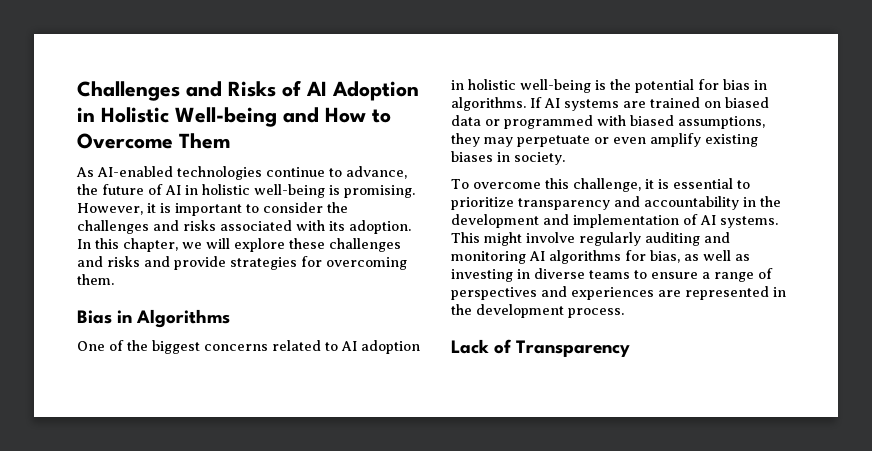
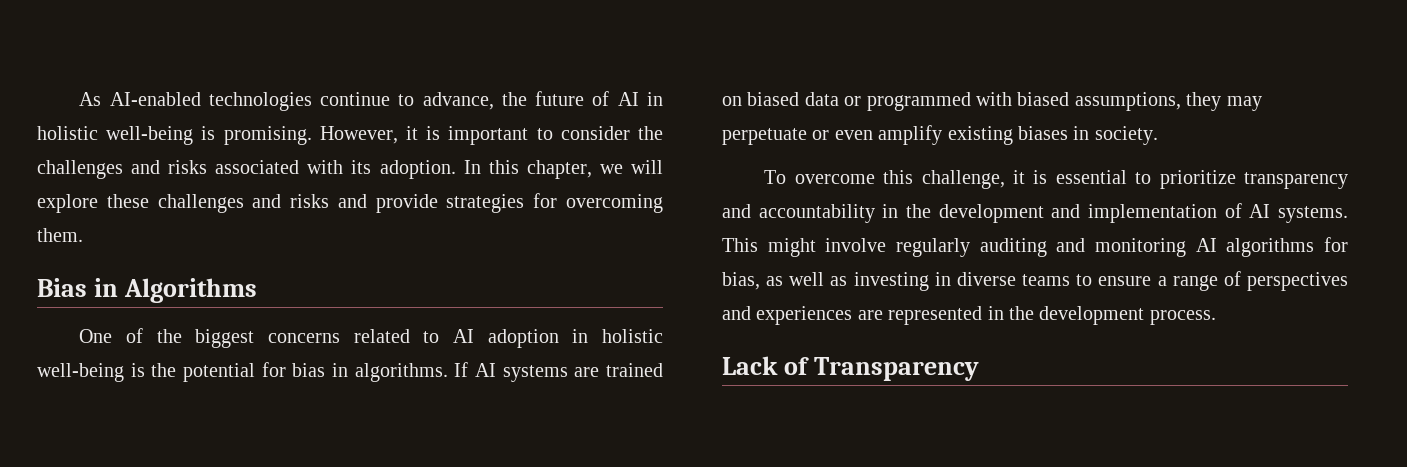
- Challenges and Risks of AI Adoption in Holistic Well-being and How to Overcome Them

